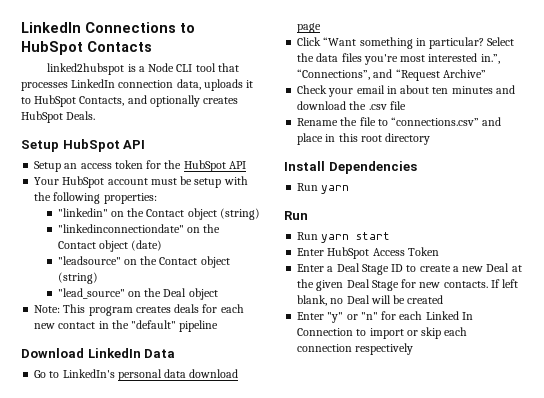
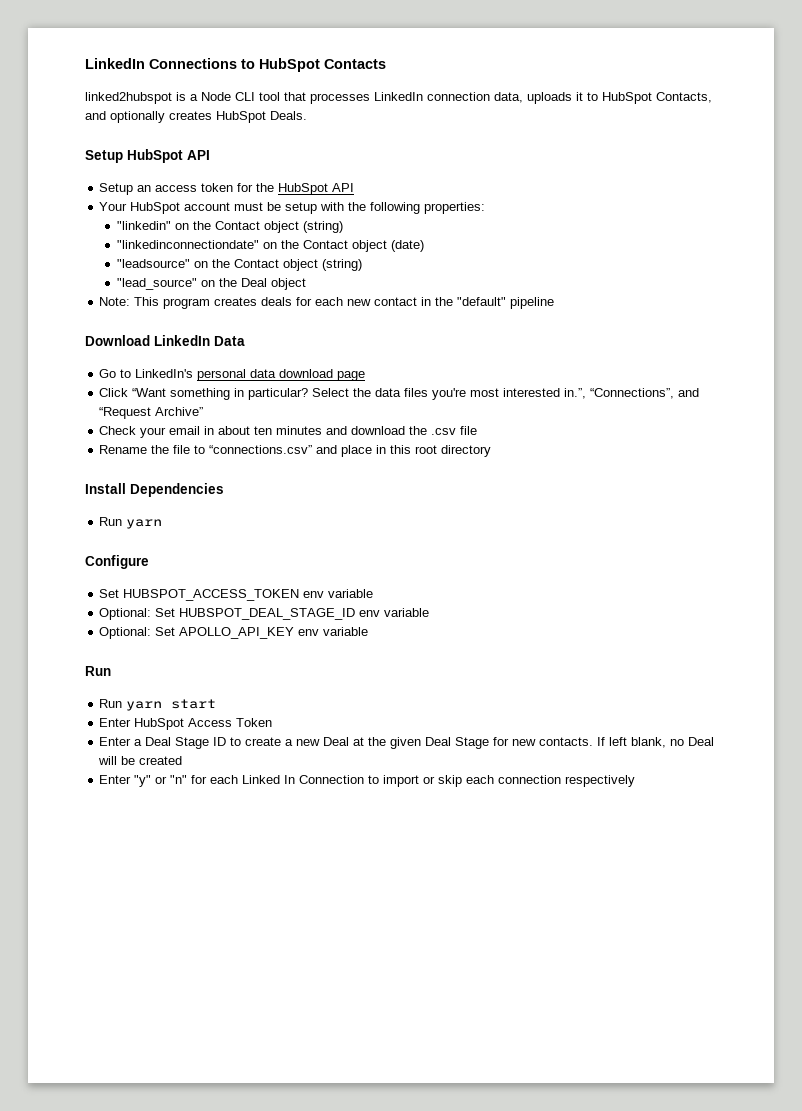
+ Configure
+ Set HUBSPOT_ACCESS_TOKEN env variable
+ Optional: Set HUBSPOT_DEAL_STAGE_ID env variable
+ Optional: Set APOLLO_API_KEY env variable

